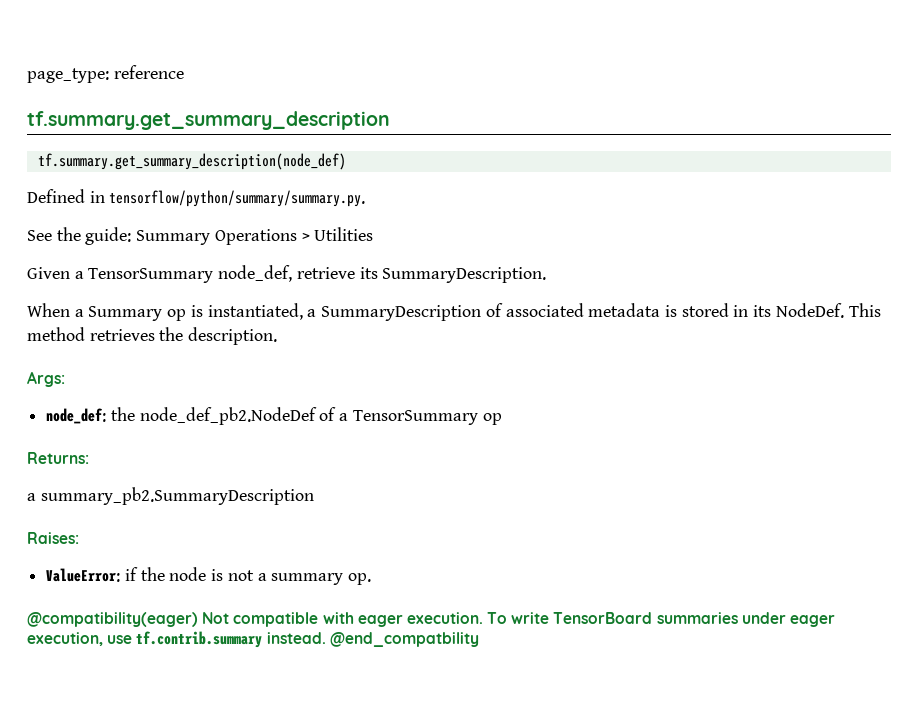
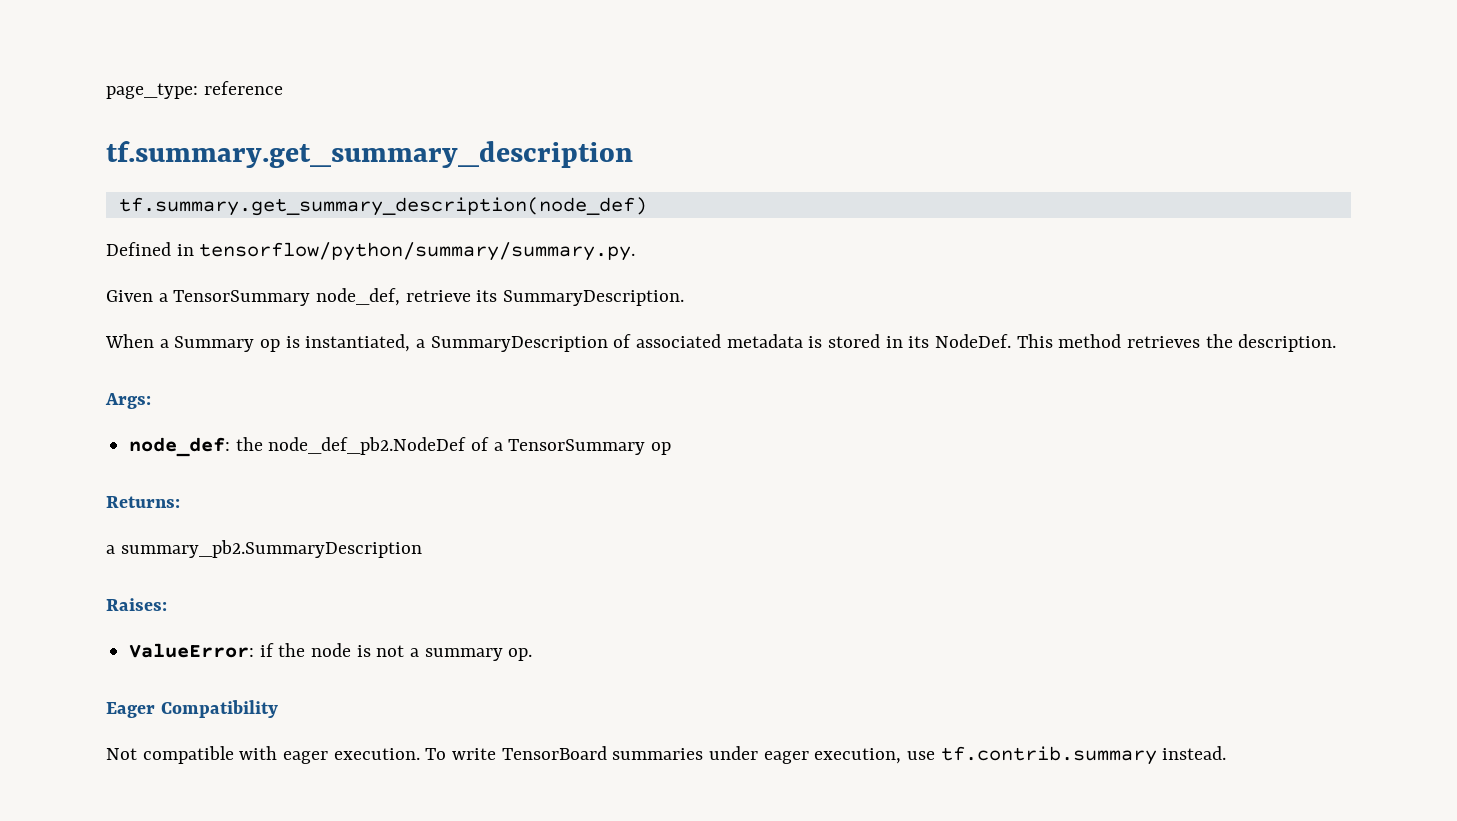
- See the guide: Summary Operations > Utilities
- @compatibility(eager) Not compatible with eager execution.
+ Eager Compatibility
+ Not compatible with eager execution.
- @end_compatbility

